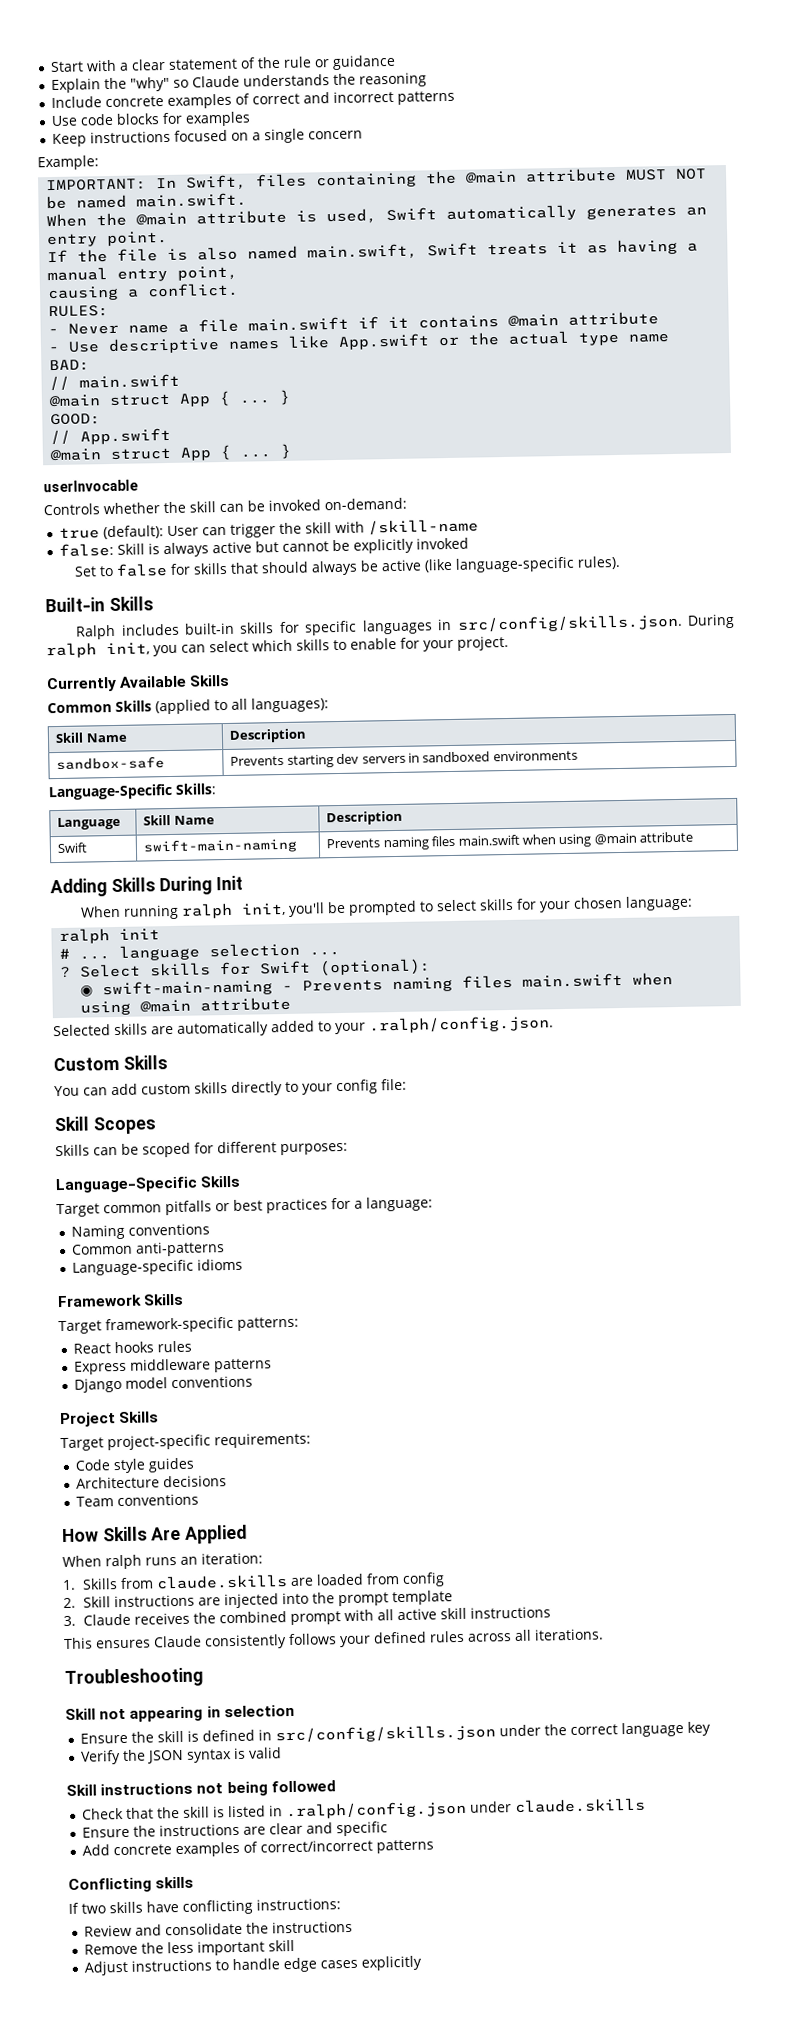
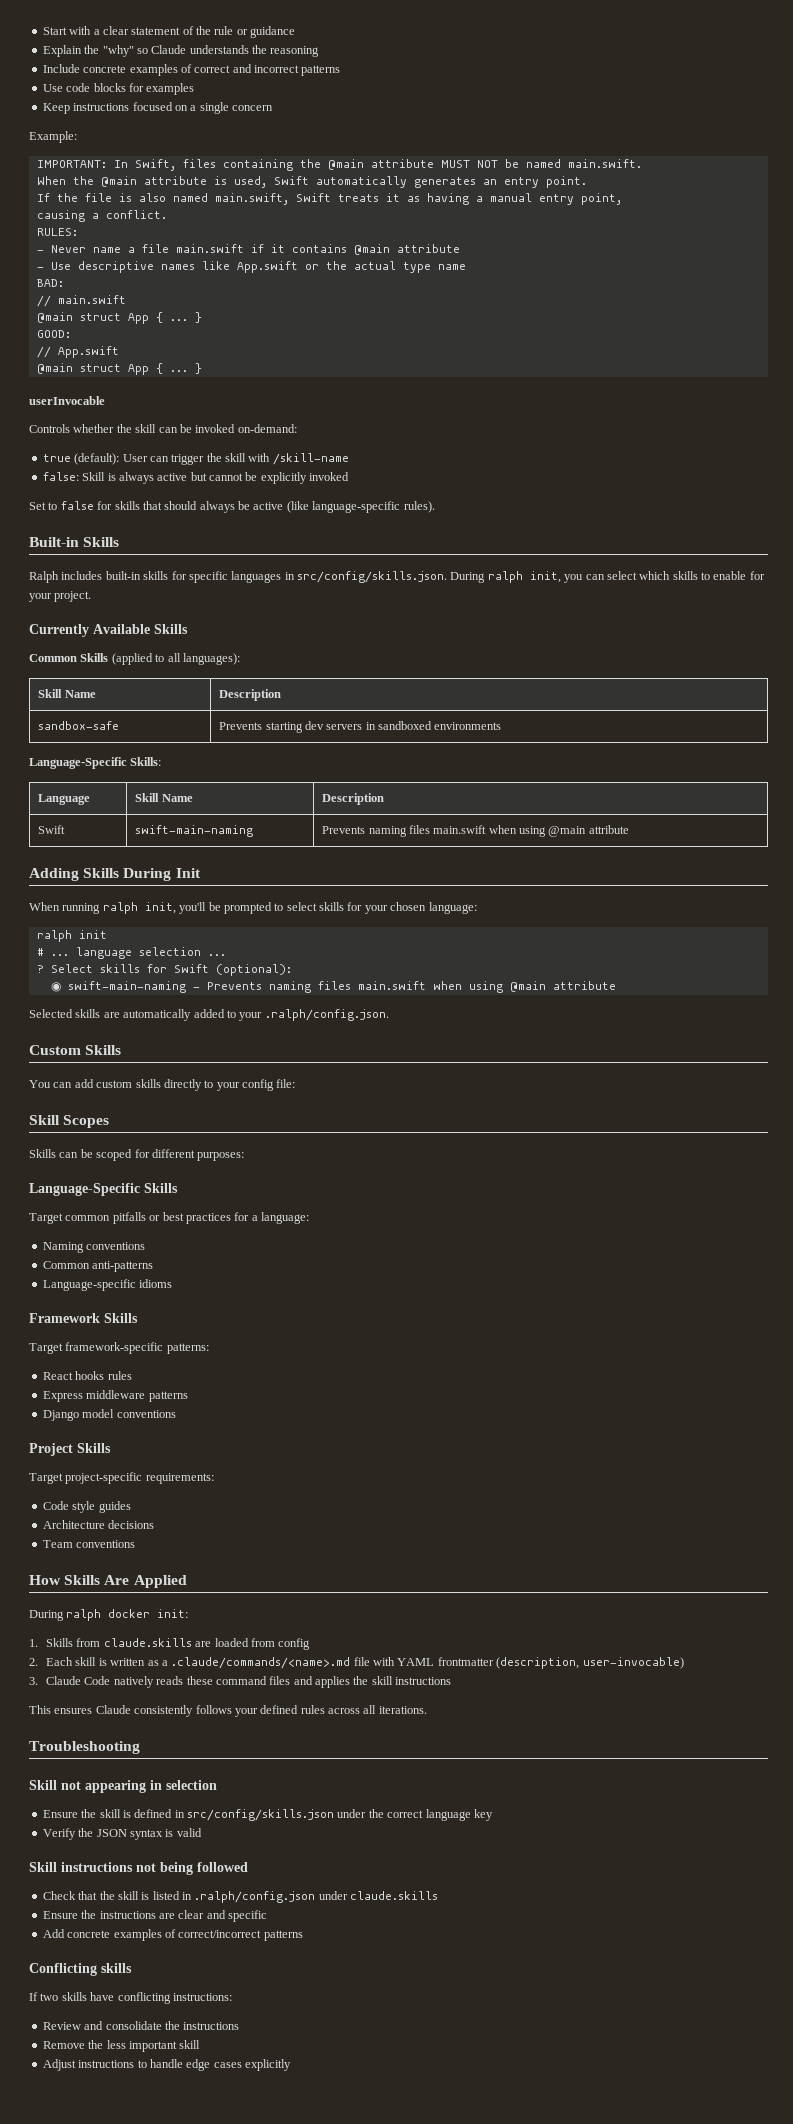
- When ralph runs an iteration:
+ During ralph docker init:
- 2. Skill instructions are injected into the prompt template
- 3. Claude receives the combined prompt with all active skill instructions
+ 2. Each skill is written as a .claude/commands/<name>.md file with YAML frontmatter (description, user-invocable)
+ 3. Claude Code natively reads these command files and applies the skill instructions

